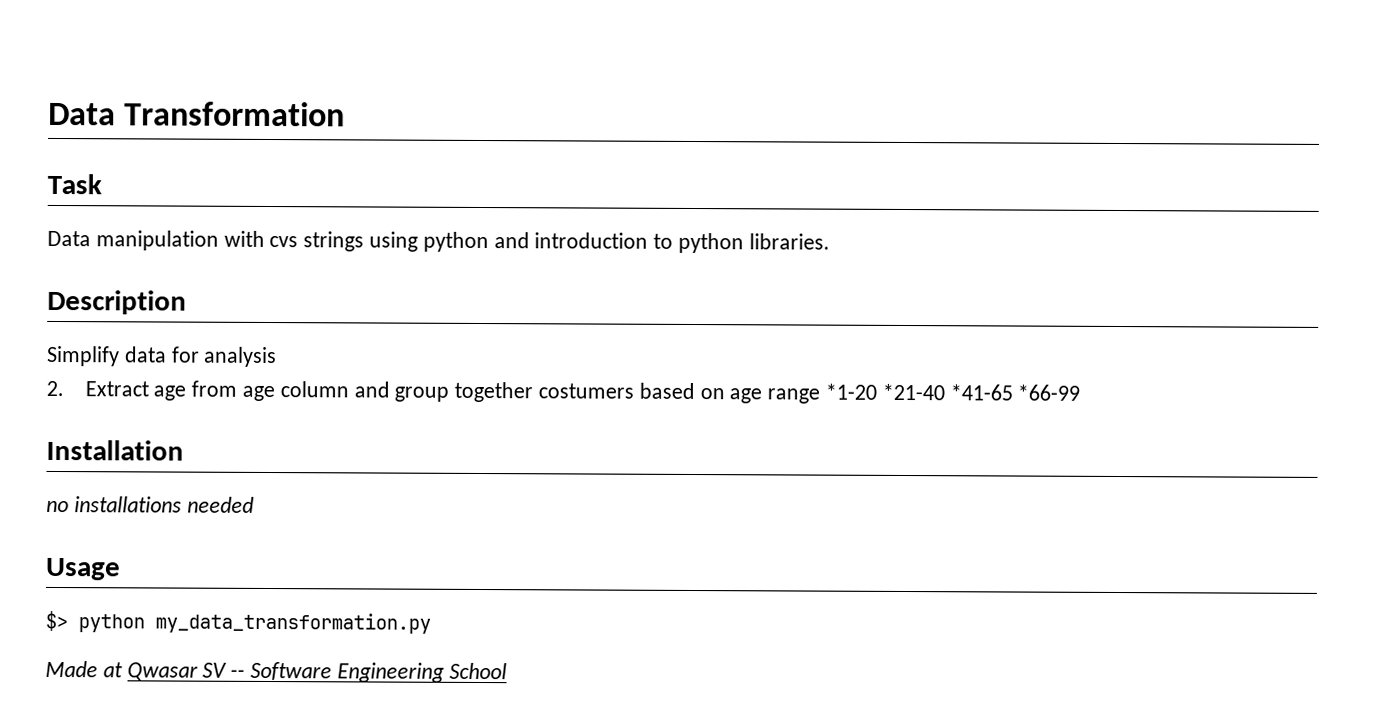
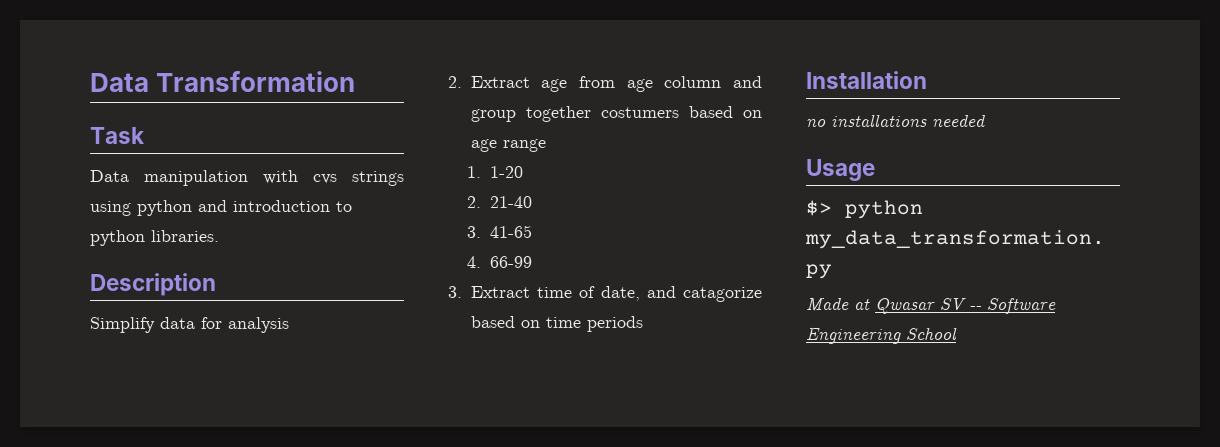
- 2. Extract age from age column and group together costumers based on age range *1-20 *21-40 *41-65 *66-99
+ 2. Extract age from age column and group together costumers based on age range
+ 1. 1-20
+ 2. 21-40
+ 3. 41-65
+ 4. 66-99
+ 3. Extract time of date, and catagorize based on time periods

